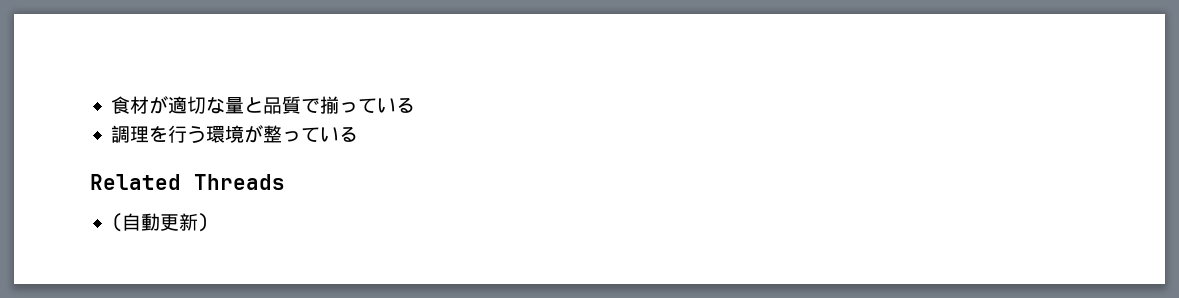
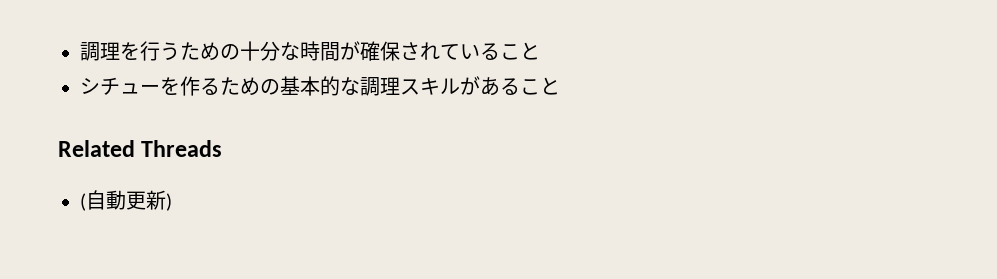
- 食材が適切な量と品質で揃っている
- 調理を行う環境が整っている
+ 調理を行うための十分な時間が確保されていること
+ シチューを作るための基本的な調理スキルがあること

